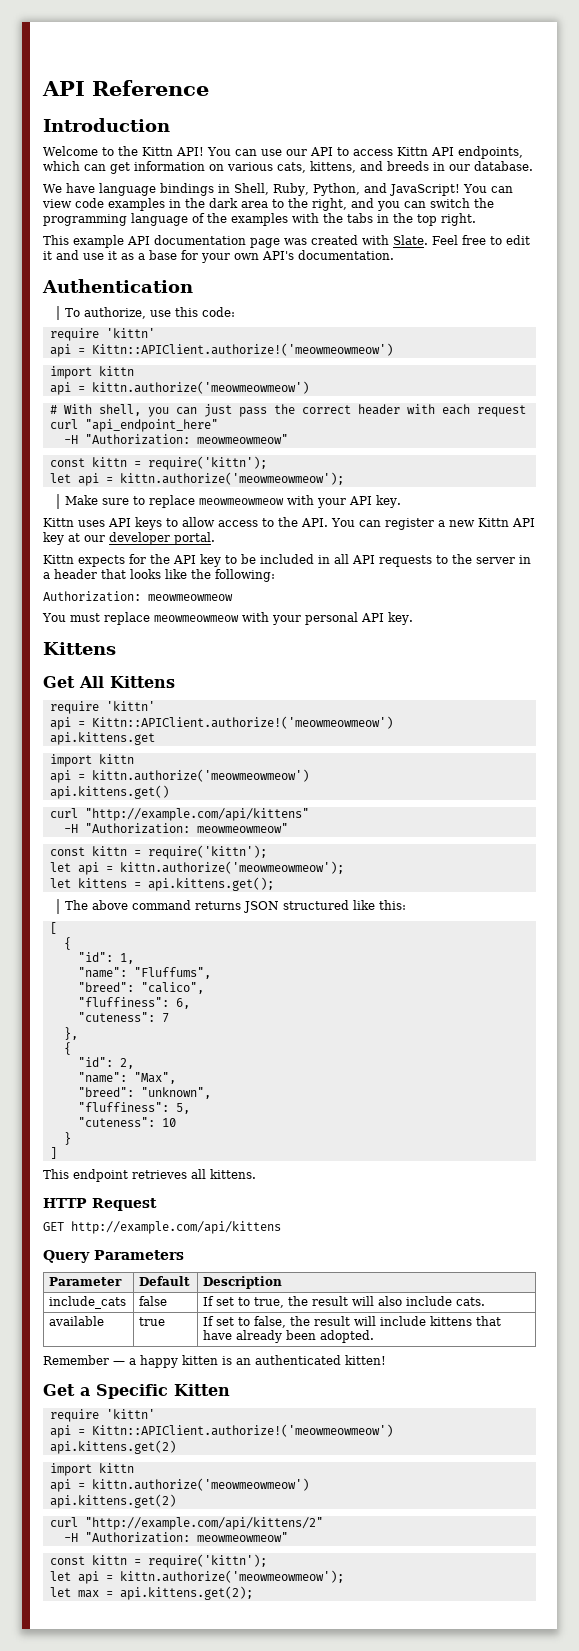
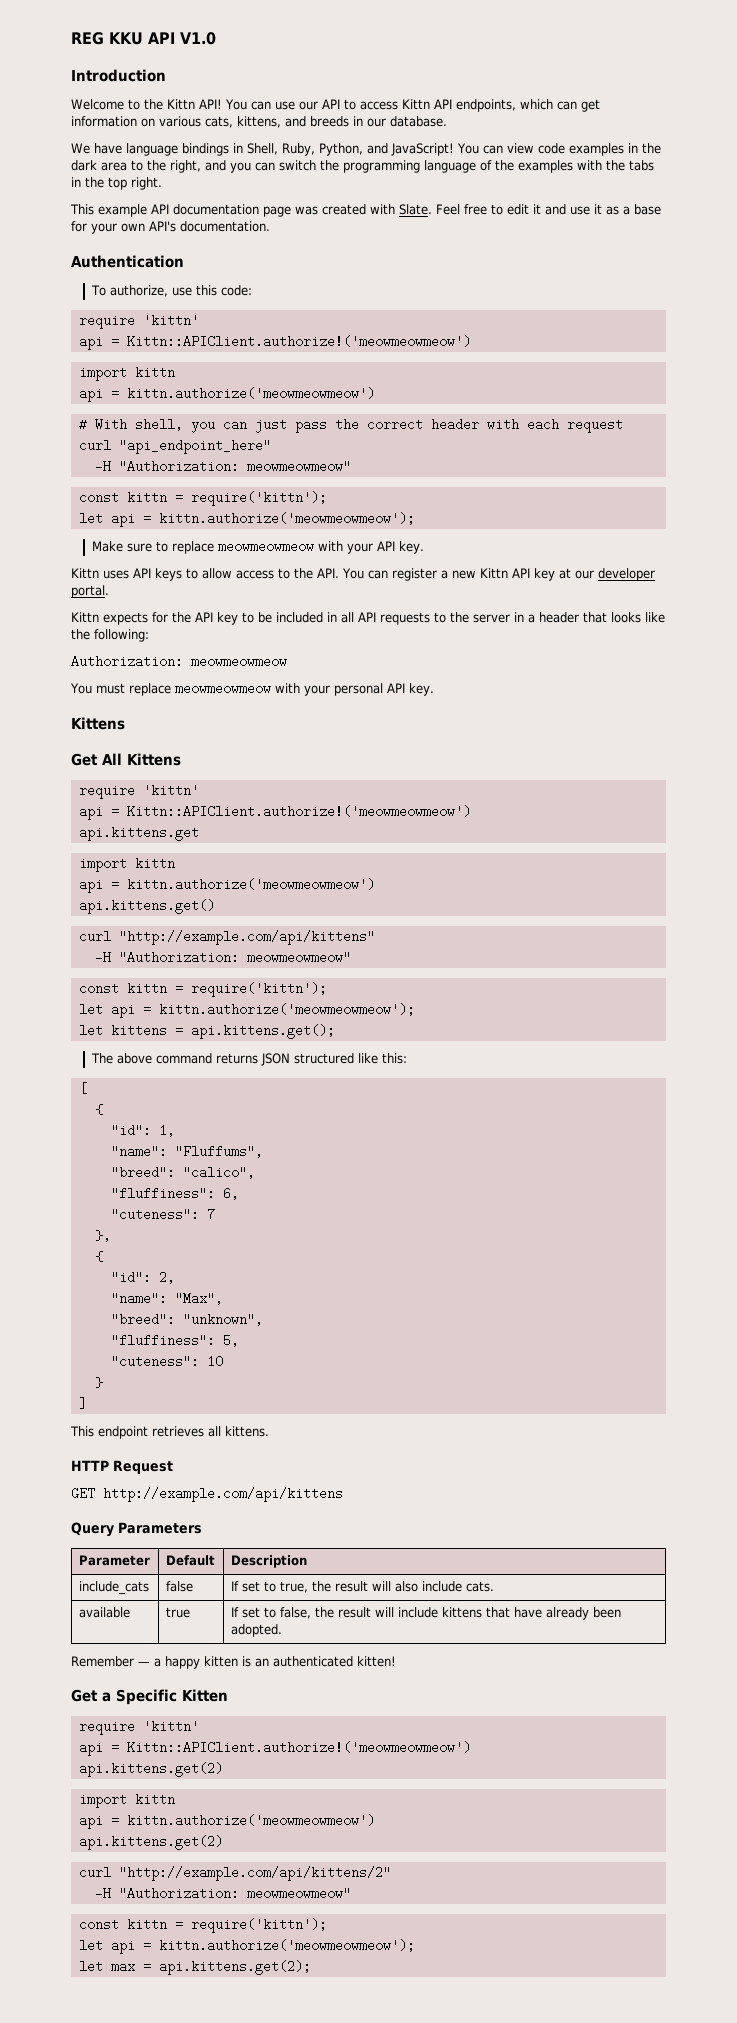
- API Reference
+ REG KKU API V1.0

